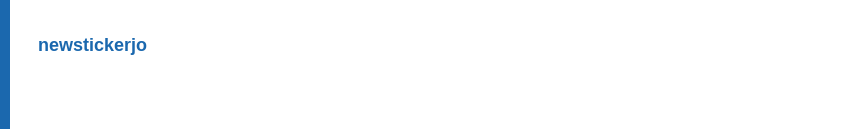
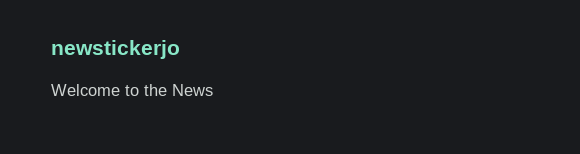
+ Welcome to the News

